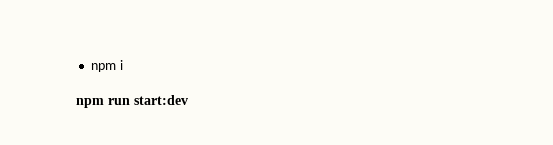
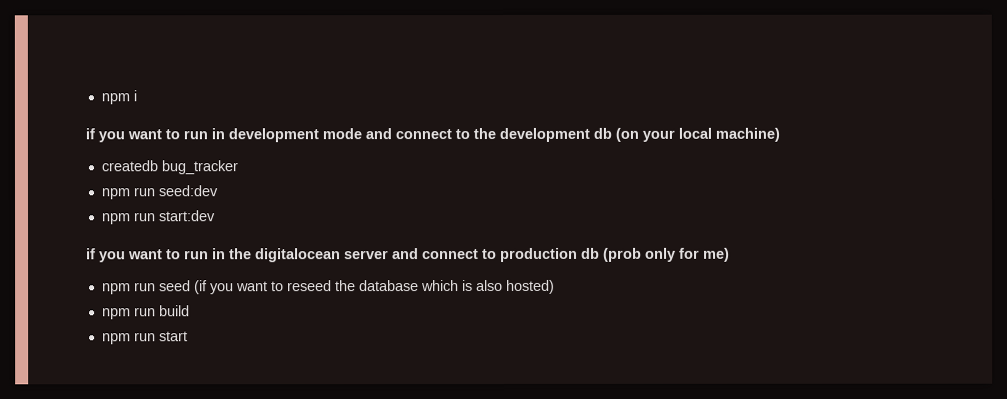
+ if you want to run in development mode and connect to the development db (on your local machine)
+ createdb bug_tracker
+ npm run seed:dev
  npm run start:dev
+ if you want to run in the digitalocean server and connect to production db (prob only for me)
+ npm run seed (if you want to reseed the database which is also hosted)
+ npm run build
+ npm run start

